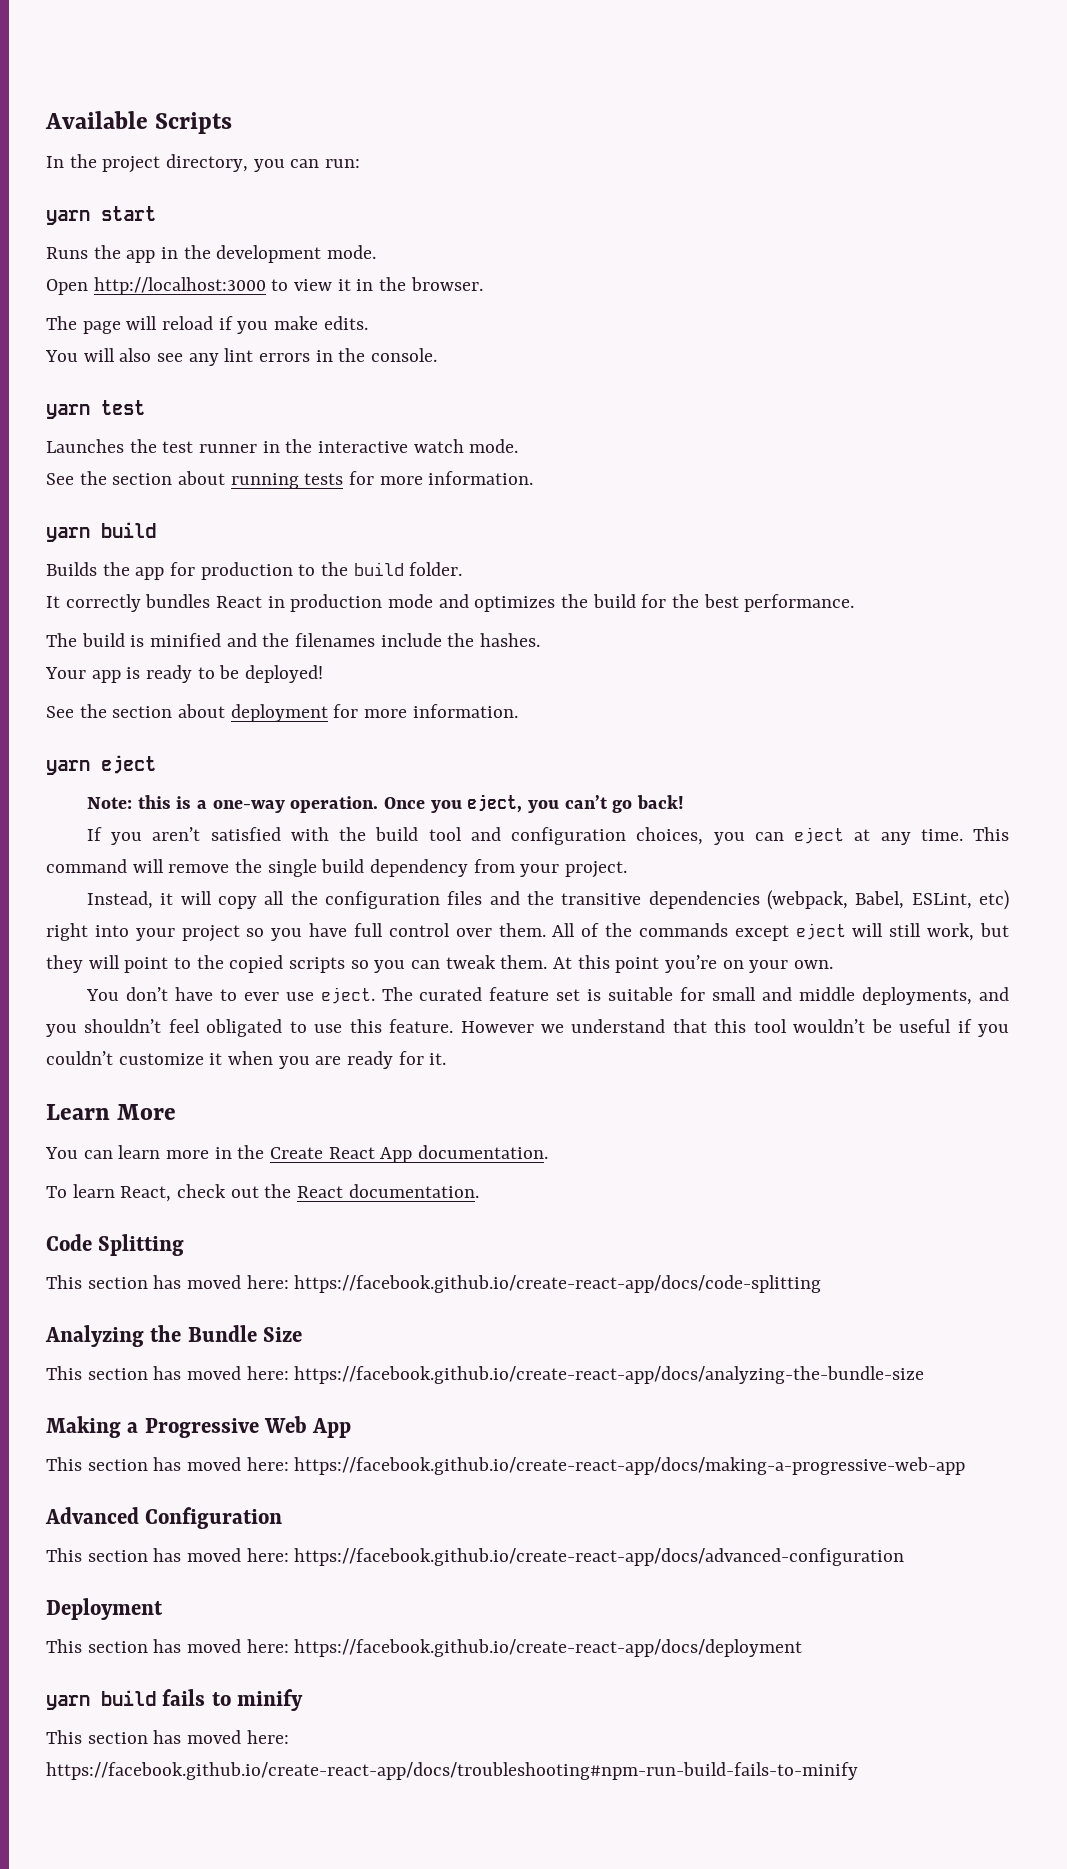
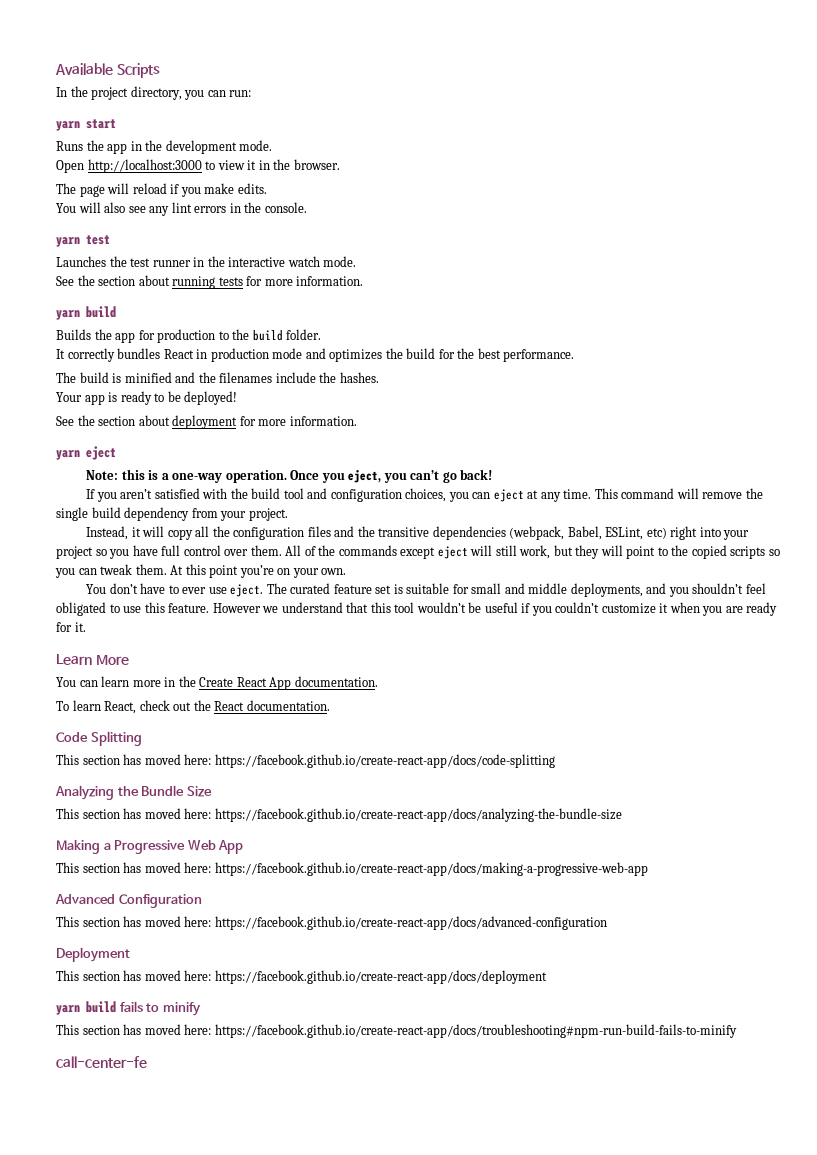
+ call-center-fe

